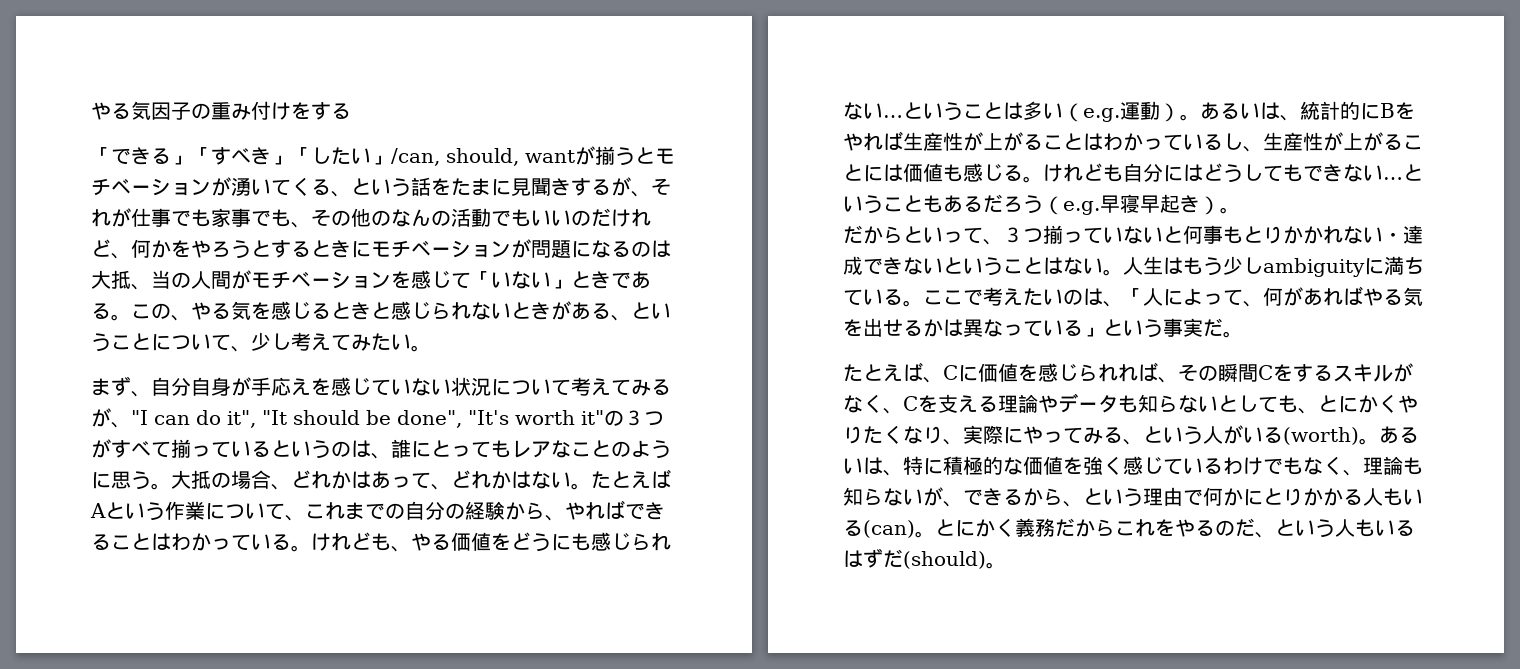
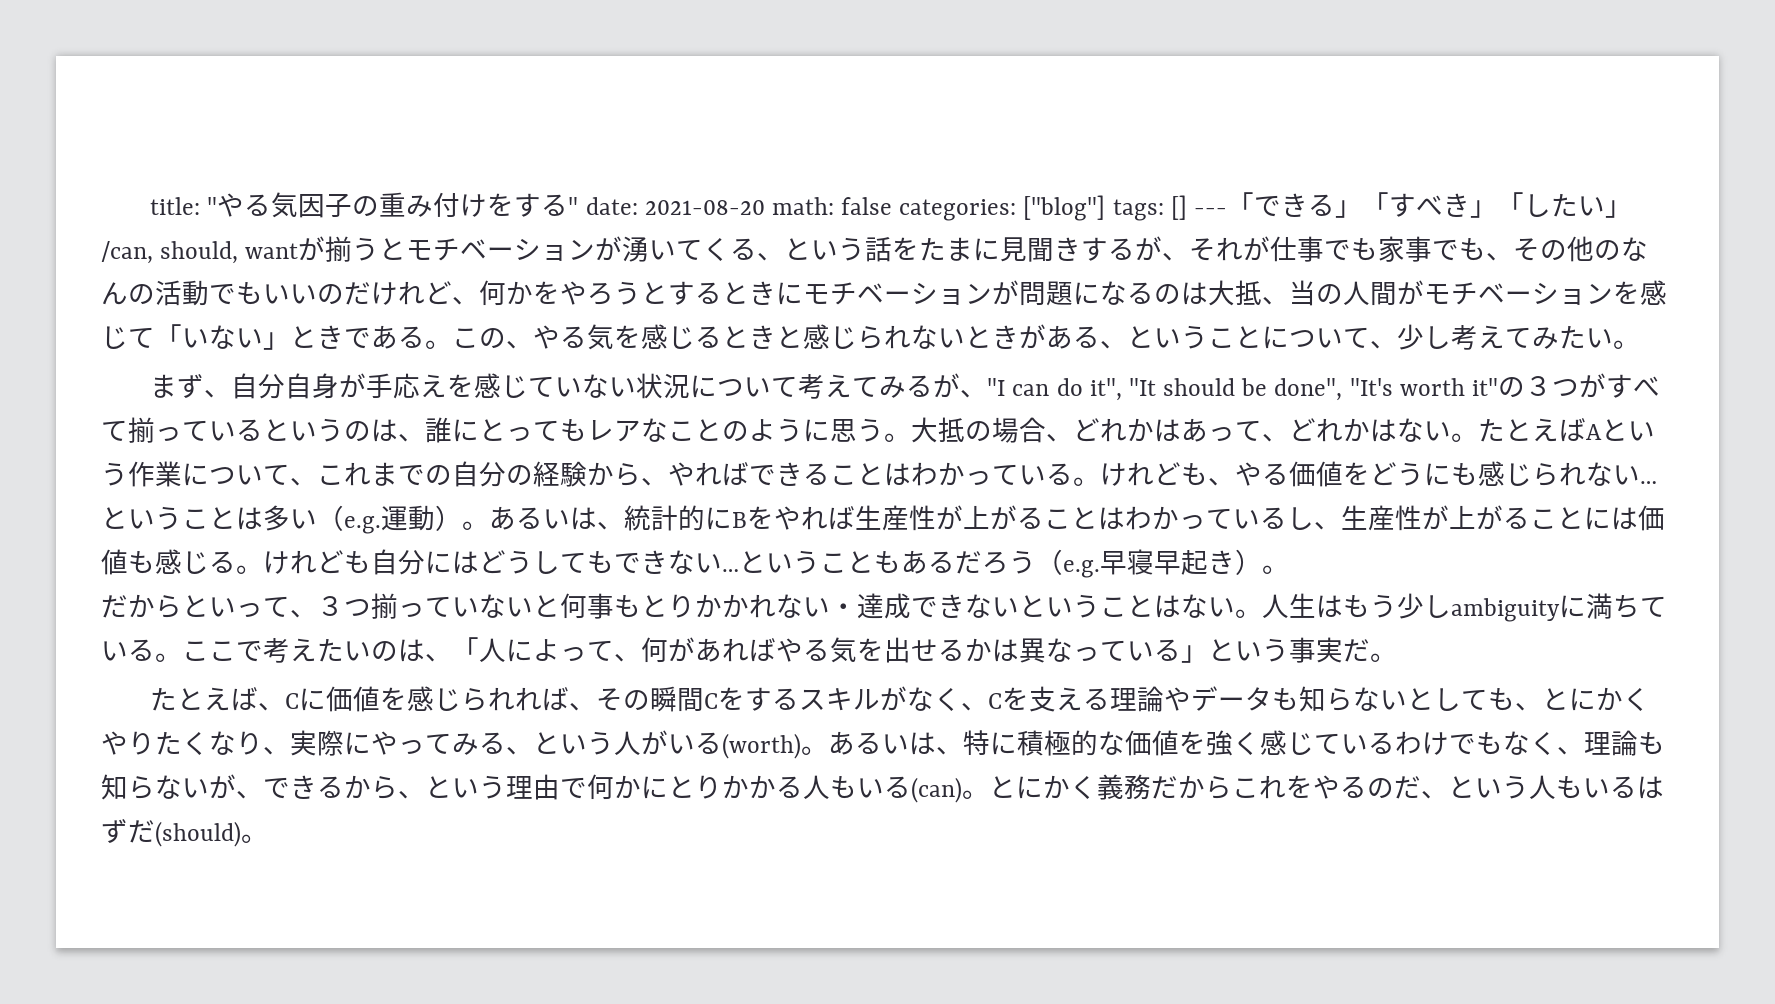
- やる気因子の重み付けをする
- 「できる」「すべき」「したい」/can, should, wantが揃うとモチベーションが湧いてくる、という話をたまに見聞きするが、それが仕事でも家事でも、その他のなんの活動でもいいのだけれど、何かをやろうとするときにモチベーションが問題になるのは大抵、当の人間がモチベーションを感じて「いない」ときである。
+ title: "やる気因子の重み付けをする" date: 2021-08-20 math: false categories: ["blog"] tags: [] ---「できる」「すべき」「したい」/can, should, wantが揃うとモチベーションが湧いてくる、という話をたまに見聞きするが、それが仕事でも家事でも、その他のなんの活動でもいいのだけれど、何かをやろうとするときにモチベーションが問題になるのは大抵、当の人間がモチベーションを感じて「いない」ときである。

